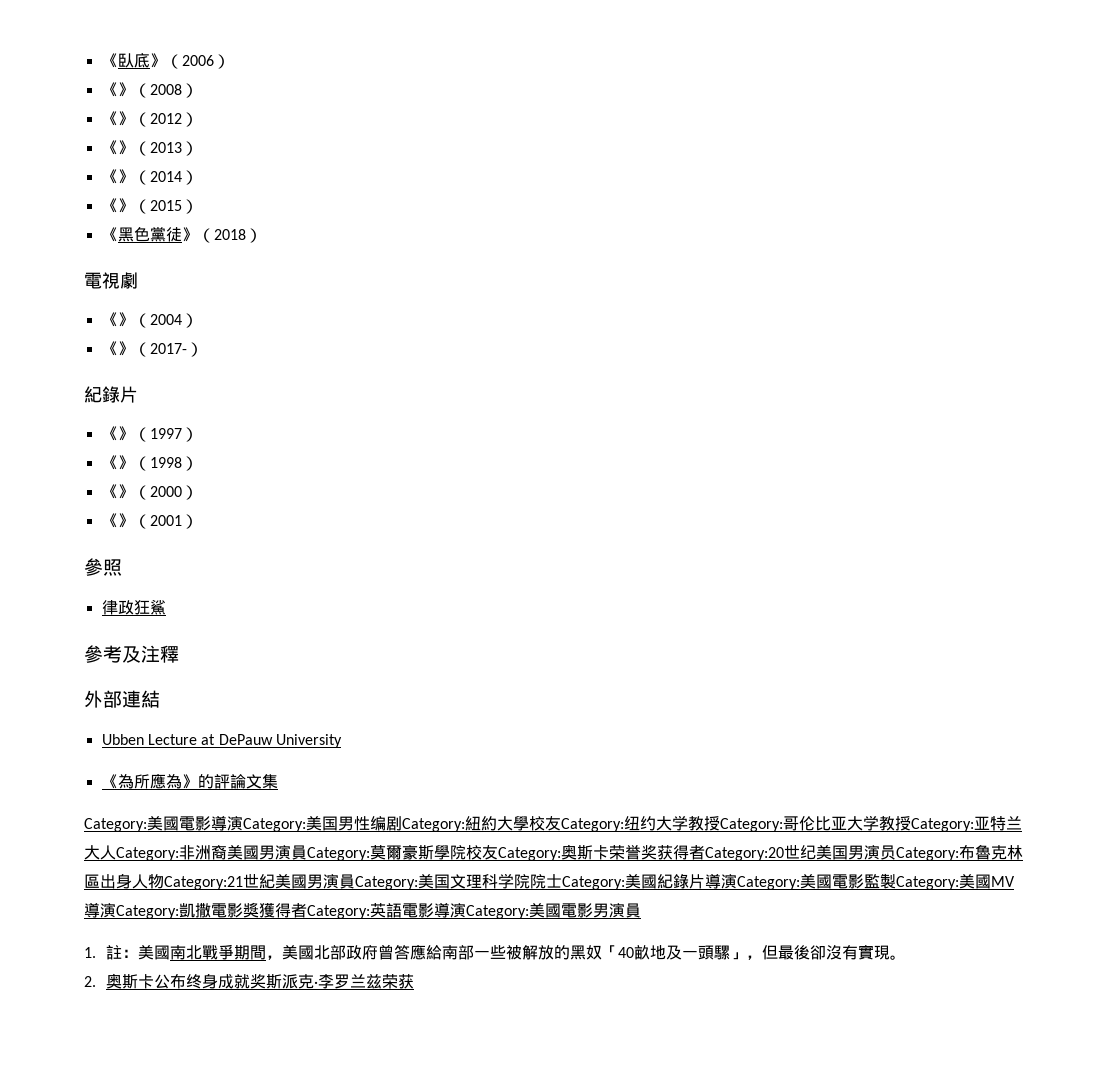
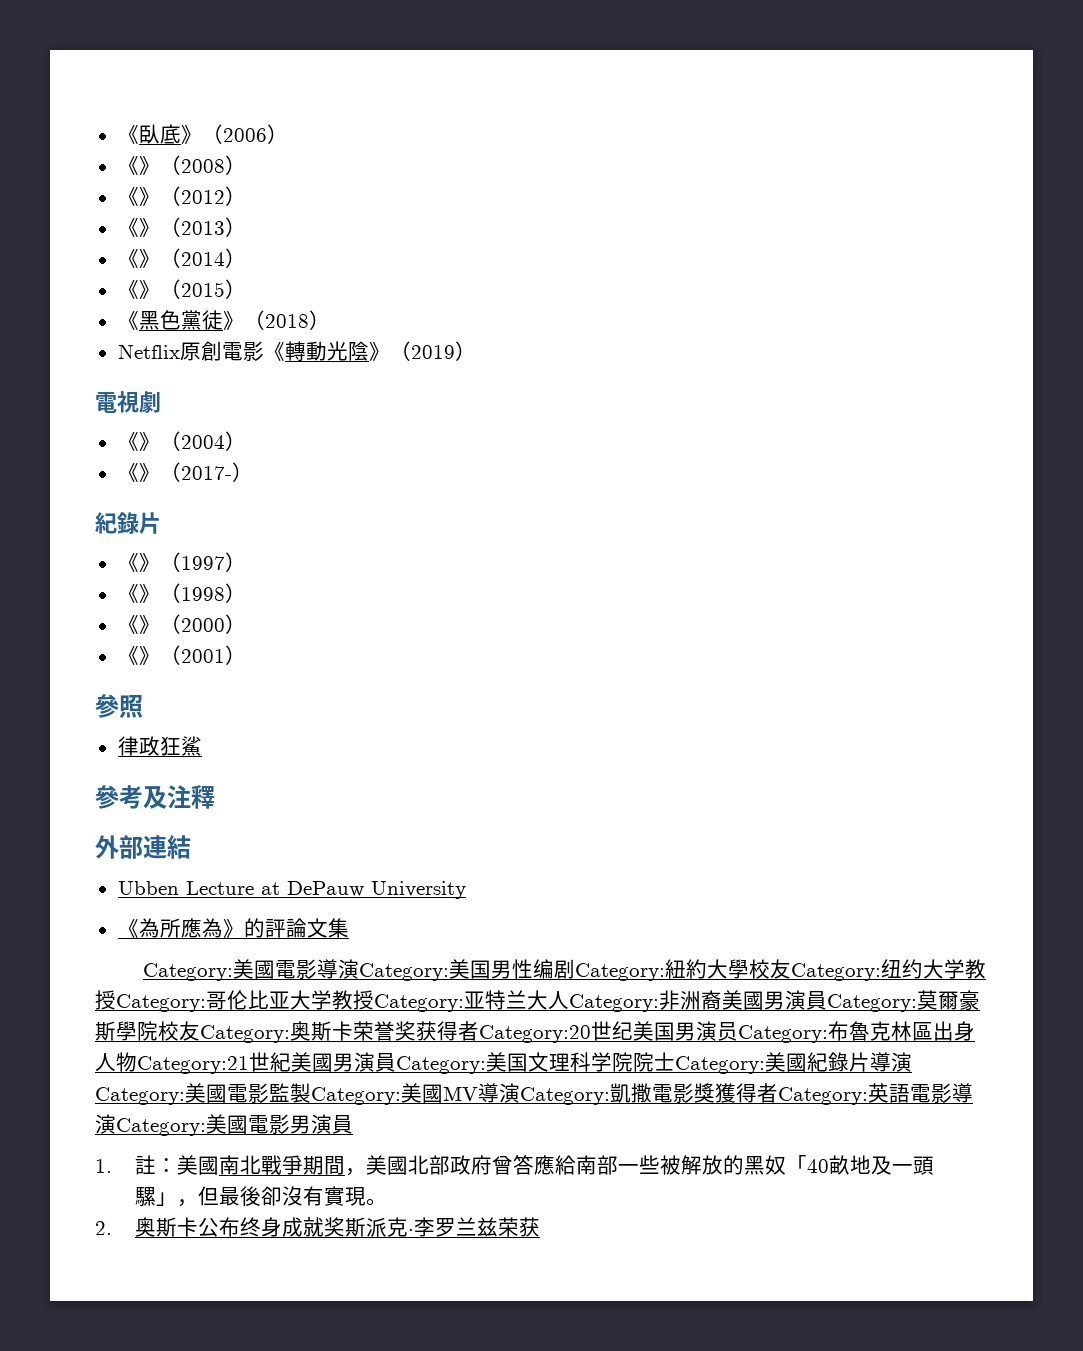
+ Netflix原創電影《轉動光陰》（2019）

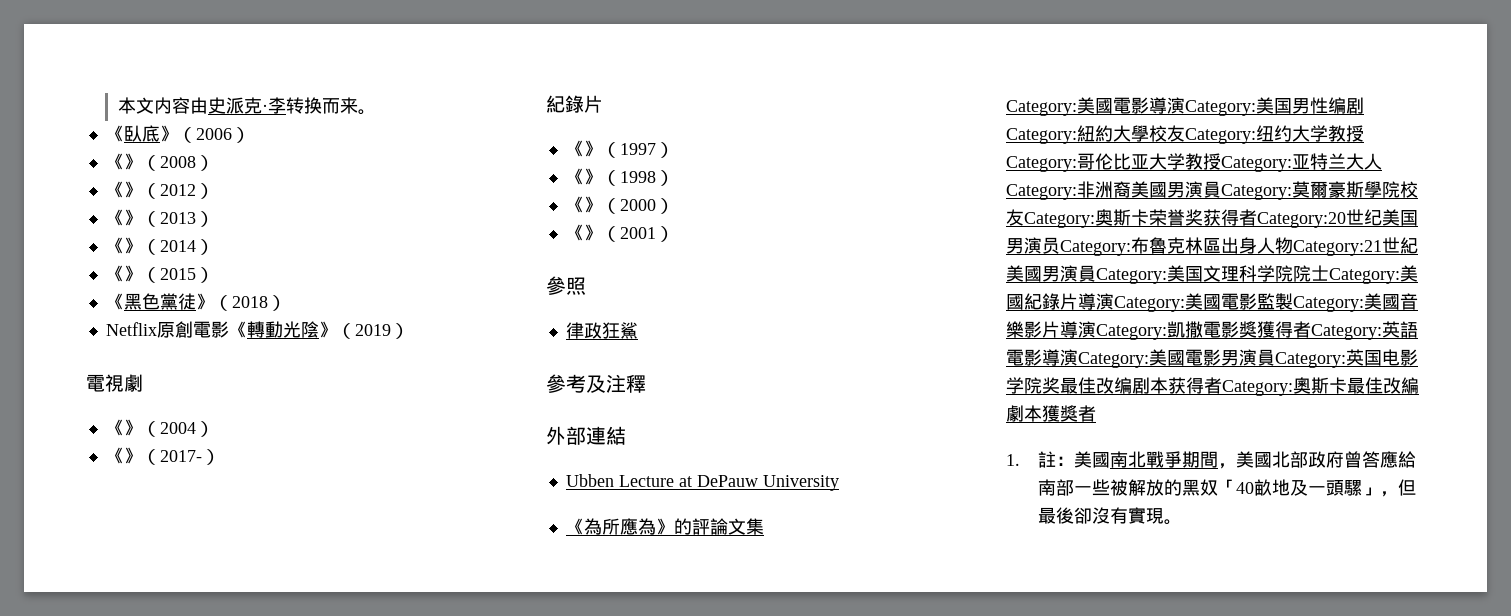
+ 本文内容由史派克·李转换而来。
- 美國MV導演Category:
+ 美國音樂影片導演Category:
- 美國電影男演員
+ 美國電影男演員Category:英国电影学院奖最佳改编剧本获得者Category:奧斯卡最佳改編劇本獲獎者
- 2.奥斯卡公布终身成就奖斯派克·李罗兰兹荣获

